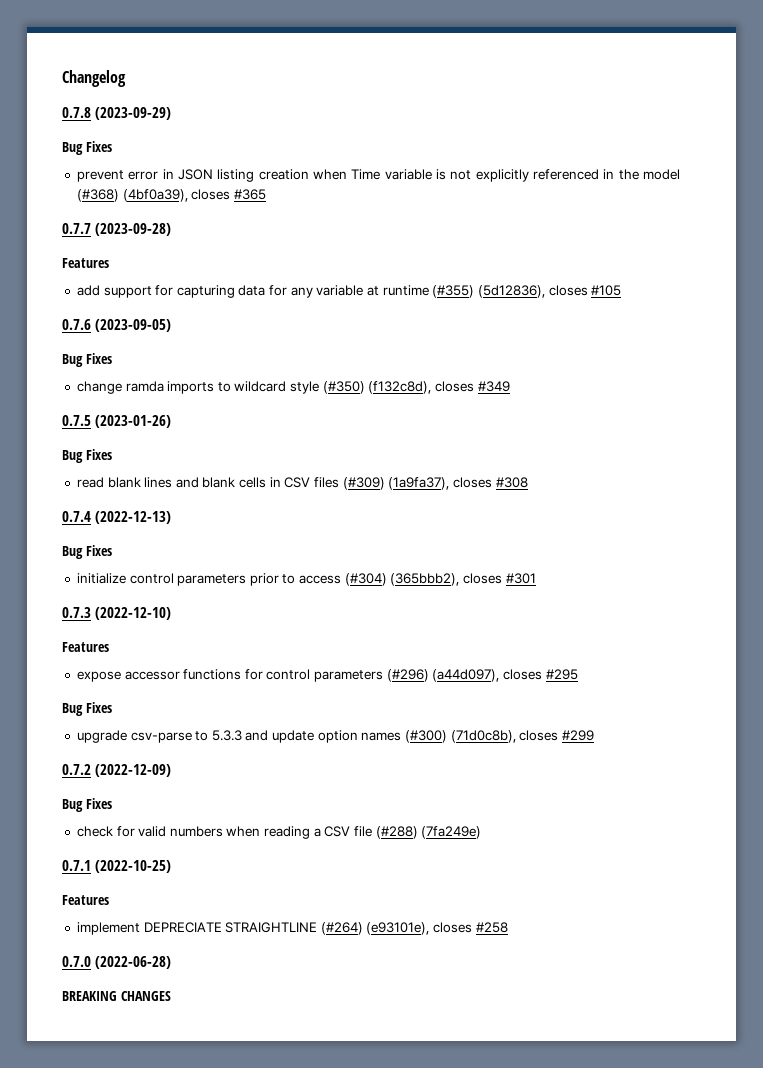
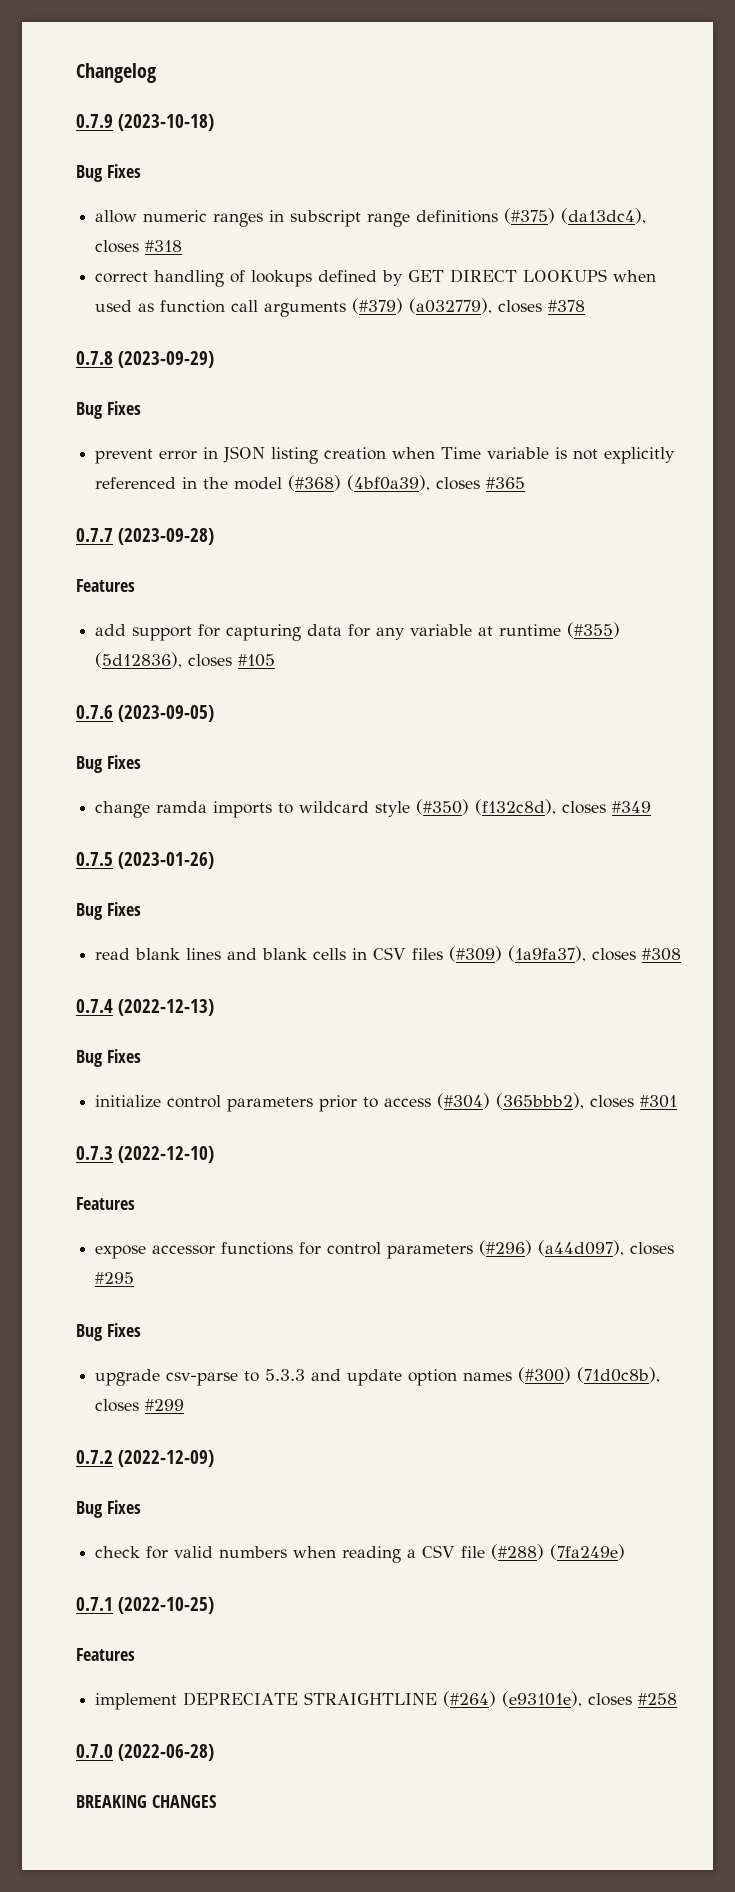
+ 0.7.9 (2023-10-18)
+ Bug Fixes
+ allow numeric ranges in subscript range definitions (#375) (da13dc4), closes #318
+ correct handling of lookups defined by GET DIRECT LOOKUPS when used as function call arguments (#379) (a032779), closes #378

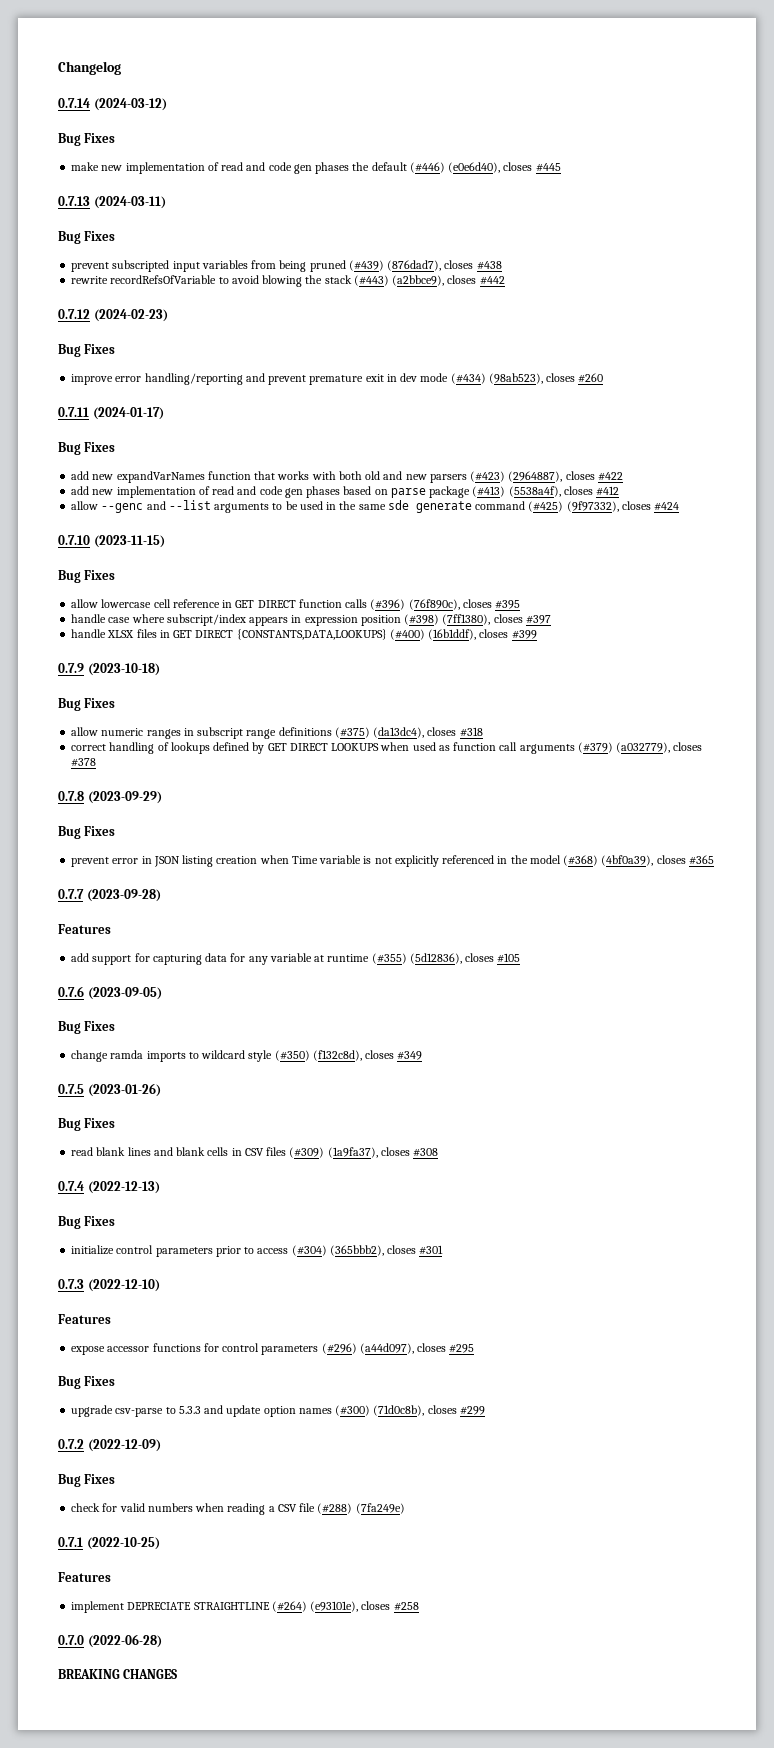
+ 0.7.14 (2024-03-12)
+ Bug Fixes
+ make new implementation of read and code gen phases the default (#446) (e0e6d40), closes #445
+ 0.7.13 (2024-03-11)
+ Bug Fixes
+ prevent subscripted input variables from being pruned (#439) (876dad7), closes #438
+ rewrite recordRefsOfVariable to avoid blowing the stack (#443) (a2bbce9), closes #442
+ 0.7.12 (2024-02-23)
+ Bug Fixes
+ improve error handling/reporting and prevent premature exit in dev mode (#434) (98ab523), closes #260
+ 0.7.11 (2024-01-17)
+ Bug Fixes
+ add new expandVarNames function that works with both old and new parsers (#423) (2964887), closes #422
+ add new implementation of read and code gen phases based on parse package (#413) (5538a4f), closes #412
+ allow --genc and --list arguments to be used in the same sde generate command (#425) (9f97332), closes #424
+ 0.7.10 (2023-11-15)
+ Bug Fixes
+ allow lowercase cell reference in GET DIRECT function calls (#396) (76f890c), closes #395
+ handle case where subscript/index appears in expression position (#398) (7ff1380), closes #397
+ handle XLSX files in GET DIRECT {CONSTANTS,DATA,LOOKUPS} (#400) (16b1ddf), closes #399

